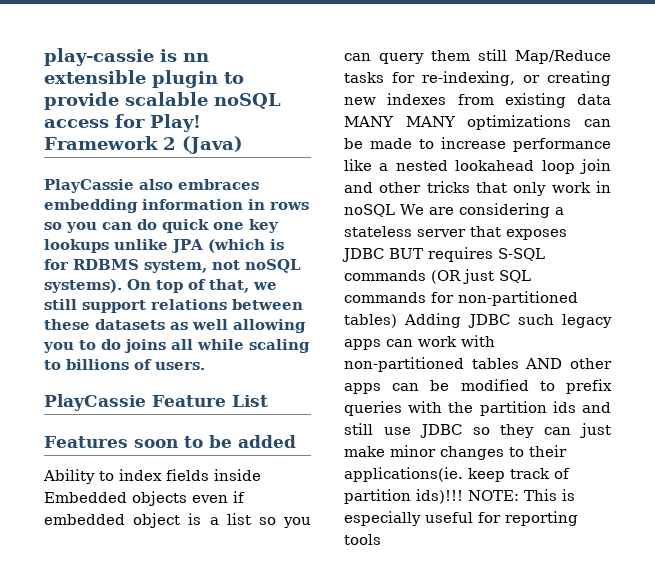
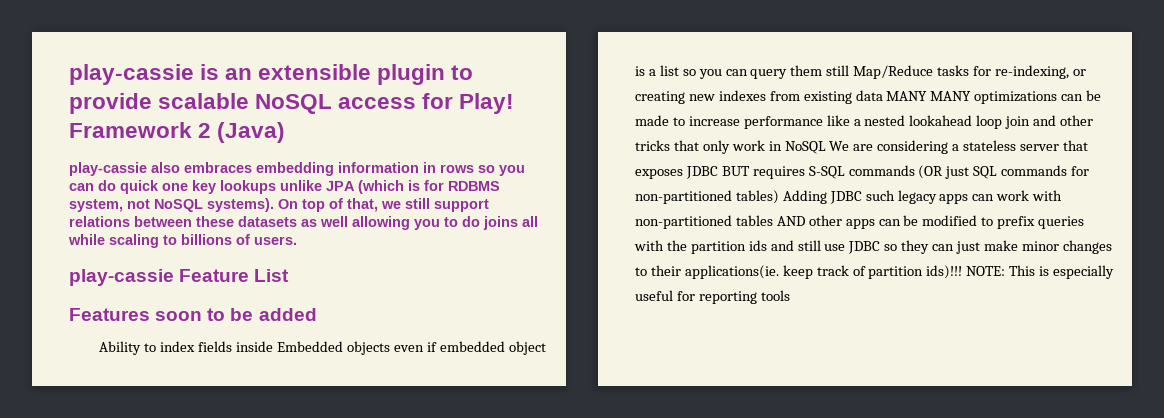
- play-cassie is nn extensible plugin to provide scalable noSQL access for Play!
+ play-cassie is an extensible plugin to provide scalable NoSQL access for Play!
- PlayCassie also embraces embedding information in rows so you can do quick one key lookups unlike JPA (which is for RDBMS system, not noSQL systems).
+ play-cassie also embraces embedding information in rows so you can do quick one key lookups unlike JPA (which is for RDBMS system, not NoSQL systems).
- PlayCassie Feature List
+ play-cassie Feature List
- Ability to index fields inside Embedded objects even if embedded object is a list so you can query them still Map/Reduce tasks for re-indexing, or creating new indexes from existing data MANY MANY optimizations can be made to increase performance like a nested lookahead loop join and other tricks that only work in noSQL We are considering a stateless server that exposes JDBC BUT requires S-SQL commands (OR just SQL commands for non-partitioned tables) Adding JDBC such legacy apps can work with non-partitioned tables AND other apps can be modified to prefix queries with the partition ids and still use JDBC so they can just make minor changes to their applications(ie. keep track of partition ids)!!!
+ Ability to index fields inside Embedded objects even if embedded object is a list so you can query them still Map/Reduce tasks for re-indexing, or creating new indexes from existing data MANY MANY optimizations can be made to increase performance like a nested lookahead loop join and other tricks that only work in NoSQL We are considering a stateless server that exposes JDBC BUT requires S-SQL commands (OR just SQL commands for non-partitioned tables) Adding JDBC such legacy apps can work with non-partitioned tables AND other apps can be modified to prefix queries with the partition ids and still use JDBC so they can just make minor changes to their applications(ie. keep track of partition ids)!!!

